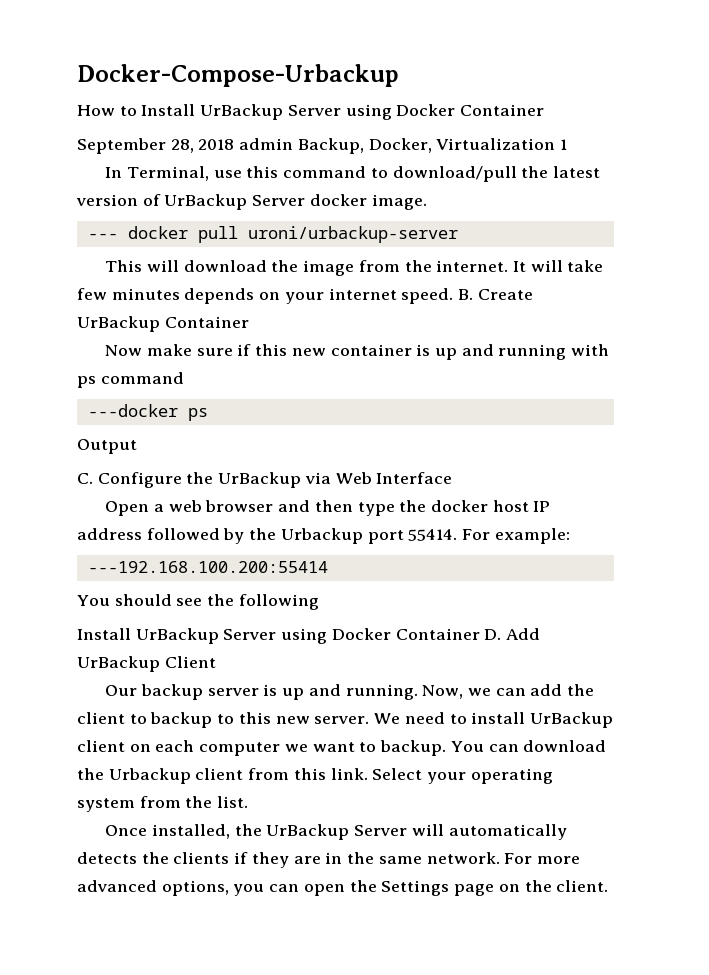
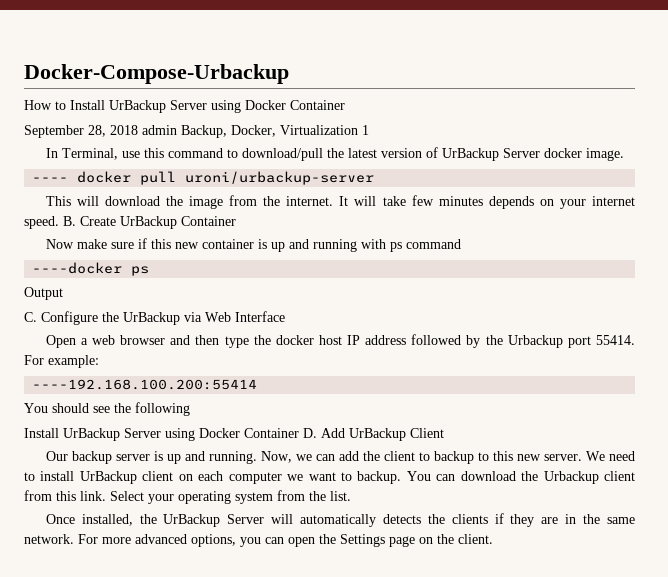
- --- docker pull uroni/urbackup-server
+ ---- docker pull uroni/urbackup-server
- ---docker ps
+ ----docker ps
- ---192.168.100.200:55414
+ ----192.168.100.200:55414

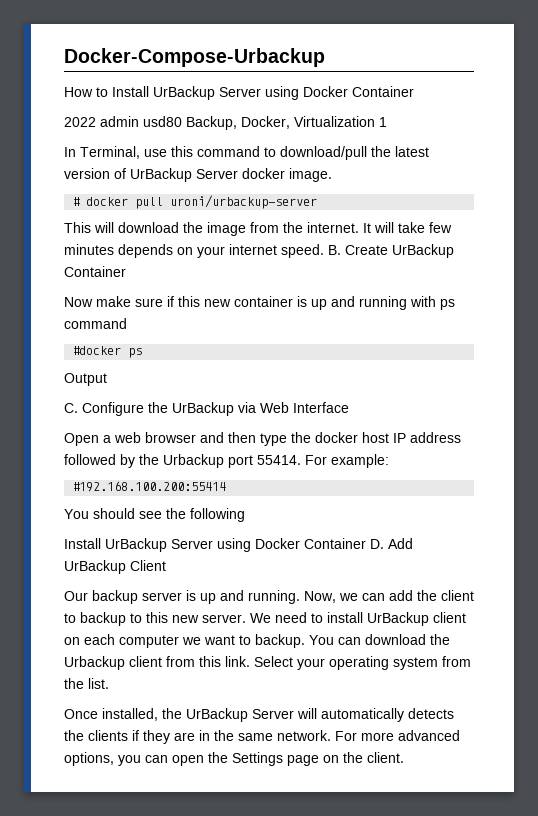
- September 28, 2018 admin Backup, Docker, Virtualization 1
+ 2022 admin usd80 Backup, Docker, Virtualization 1
- ---- docker pull uroni/urbackup-server
+ # docker pull uroni/urbackup-server
- ----docker ps
+ #docker ps
- ----192.168.100.200:55414
+ #192.168.100.200:55414

